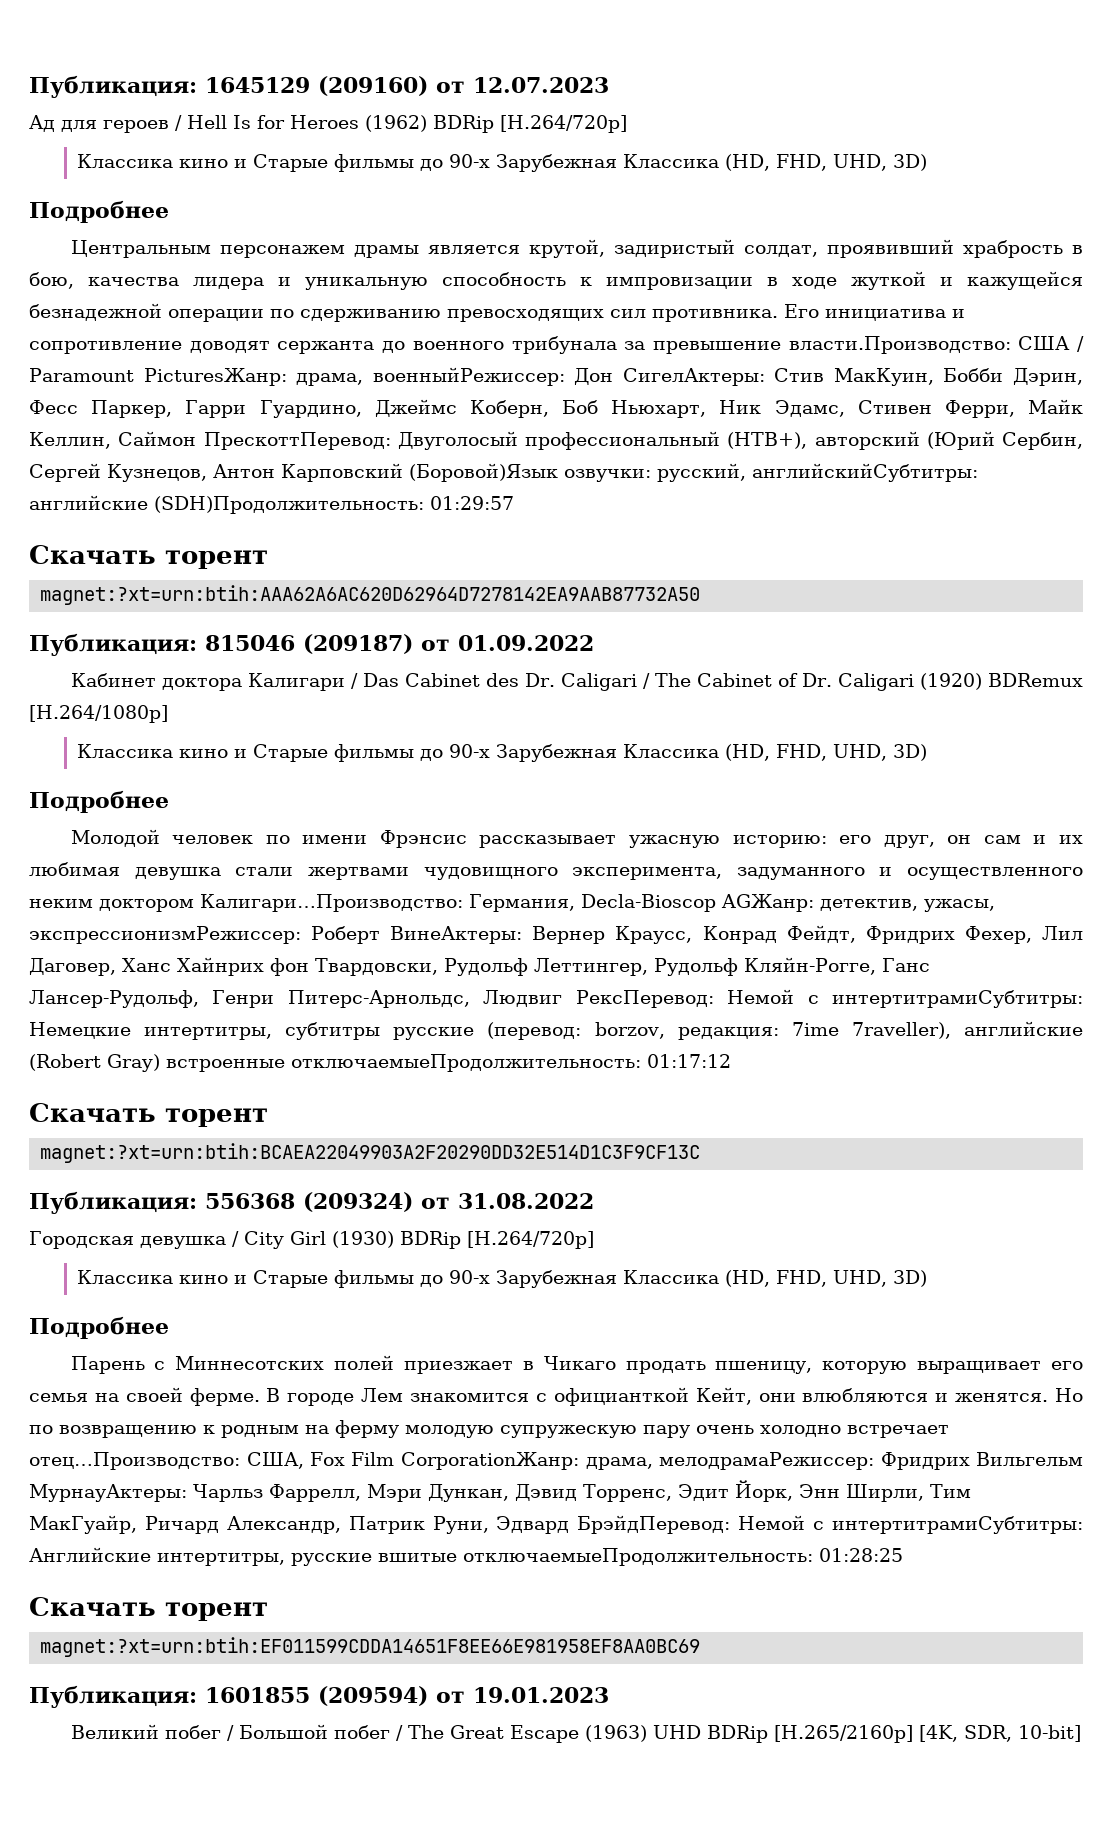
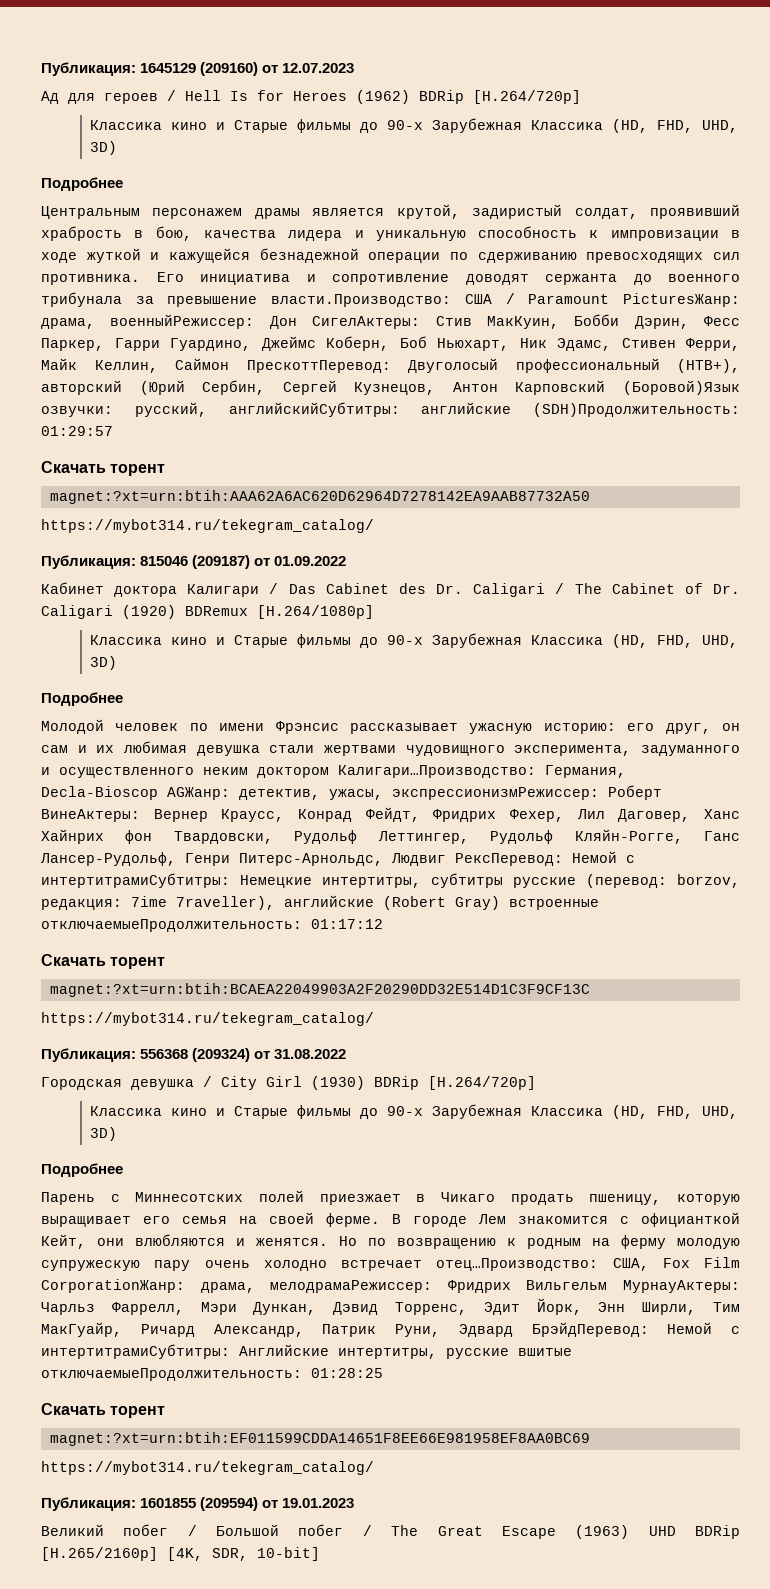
  magnet:?xt=urn:btih:AAA62A6AC620D62964D7278142EA9AAB87732A50
+ https://mybot314.ru/tekegram_catalog/
  magnet:?xt=urn:btih:BCAEA22049903A2F20290DD32E514D1C3F9CF13C
+ https://mybot314.ru/tekegram_catalog/
  magnet:?xt=urn:btih:EF011599CDDA14651F8EE66E981958EF8AA0BC69
+ https://mybot314.ru/tekegram_catalog/

